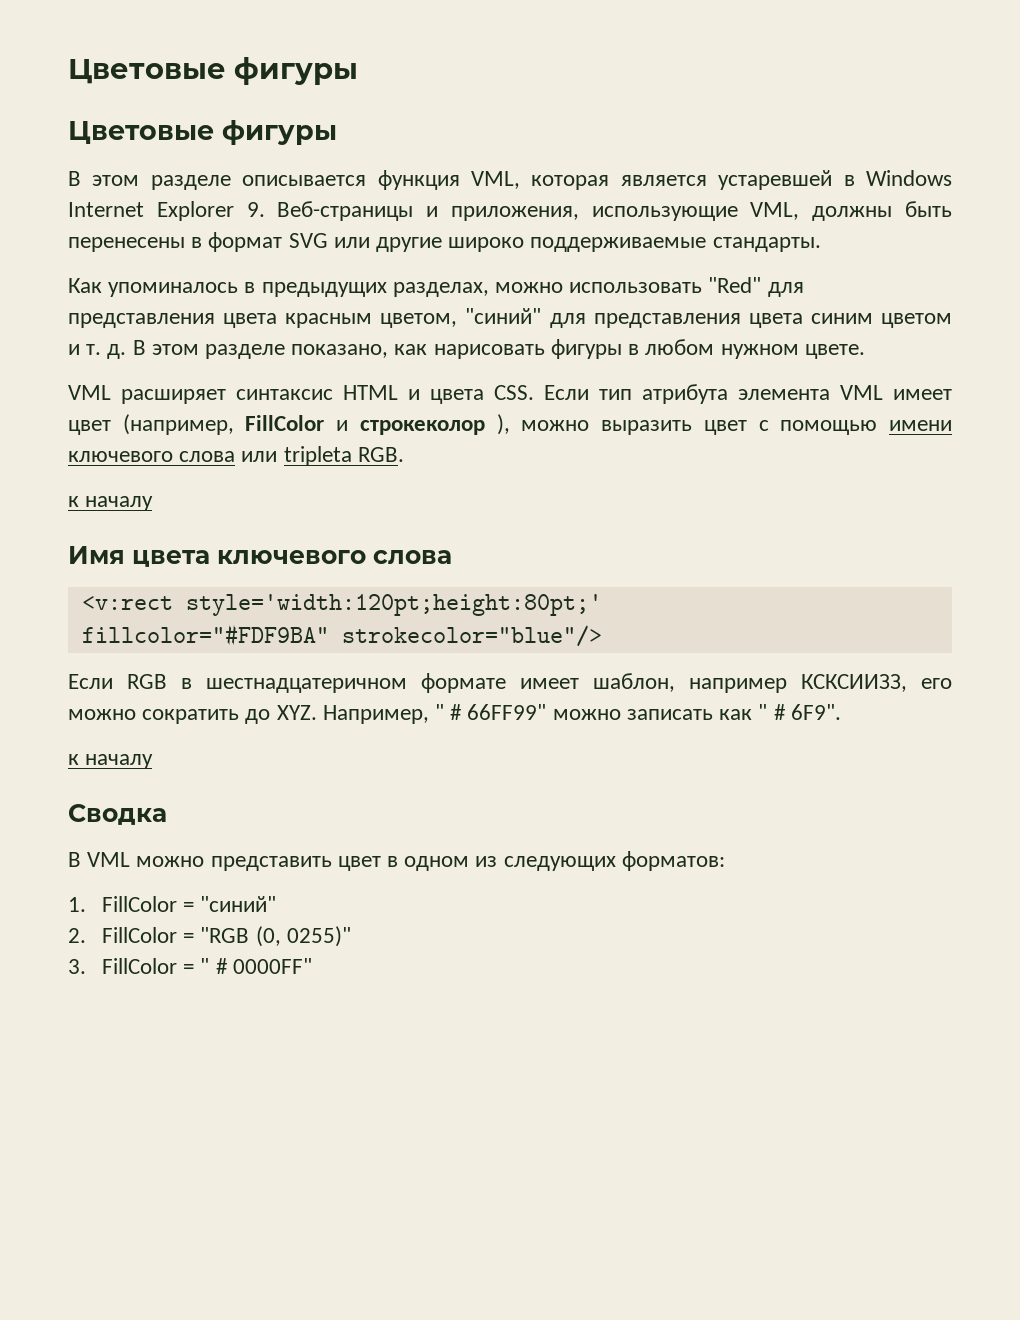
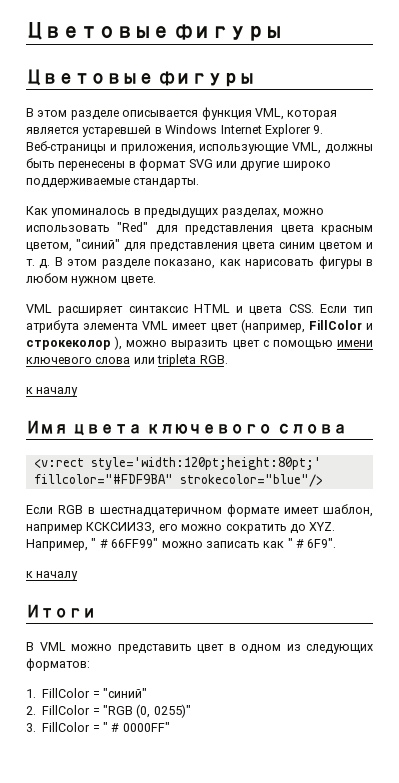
- Сводка
+ Итоги

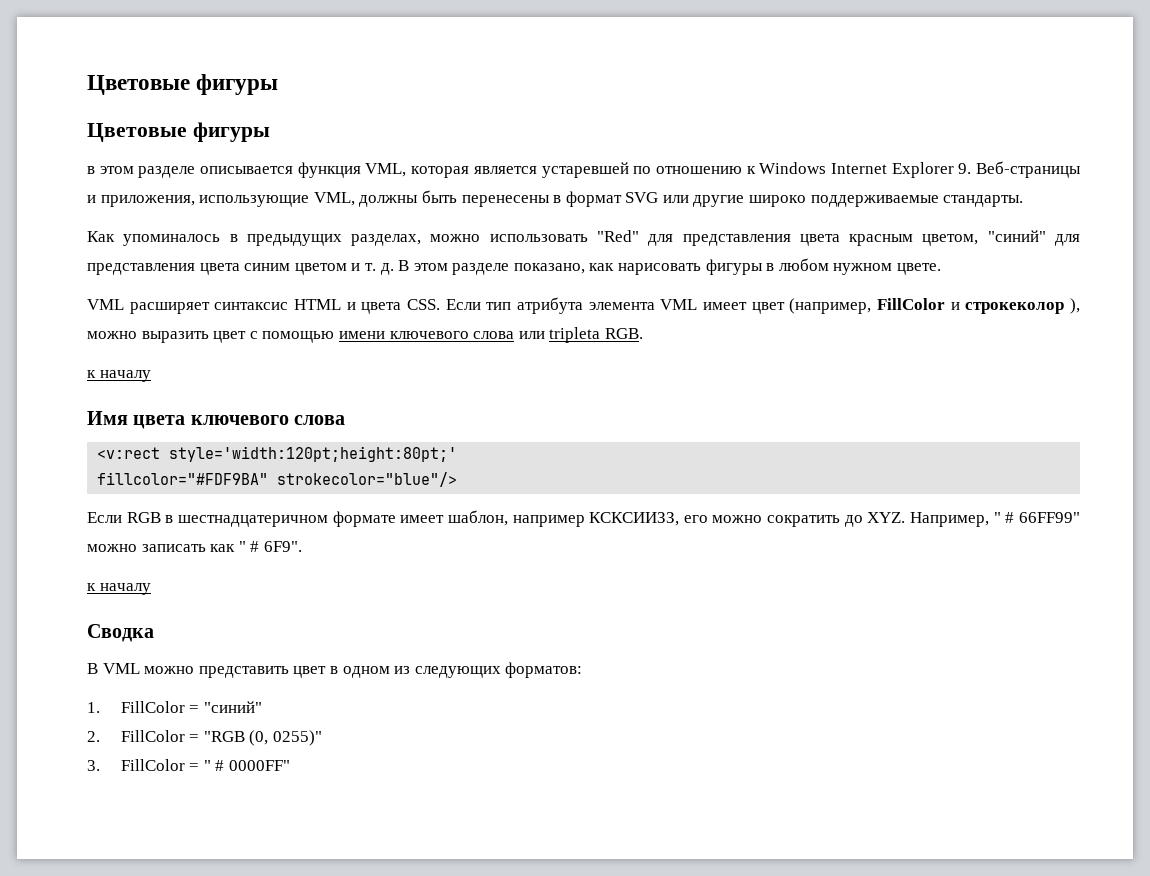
- В этом разделе описывается функция VML, которая является устаревшей в Windows Internet Explorer 9. Веб-страницы и приложения, использующие VML, должны быть перенесены в формат SVG или другие широко поддерживаемые стандарты.
+ в этом разделе описывается функция VML, которая является устаревшей по отношению к Windows Internet Explorer 9. Веб-страницы и приложения, использующие VML, должны быть перенесены в формат SVG или другие широко поддерживаемые стандарты.
- Итоги
+ Сводка

